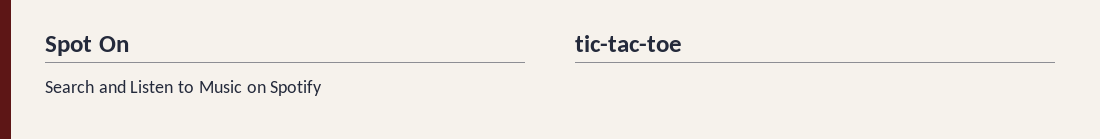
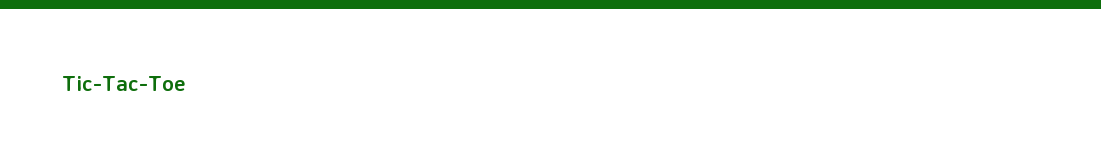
- Spot On
- Search and Listen to Music on Spotify
- tic-tac-toe
+ Tic-Tac-Toe

